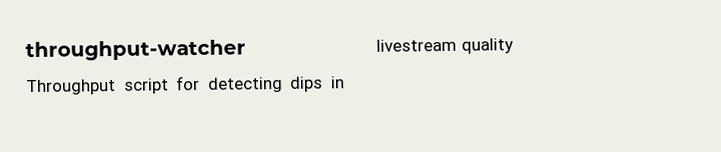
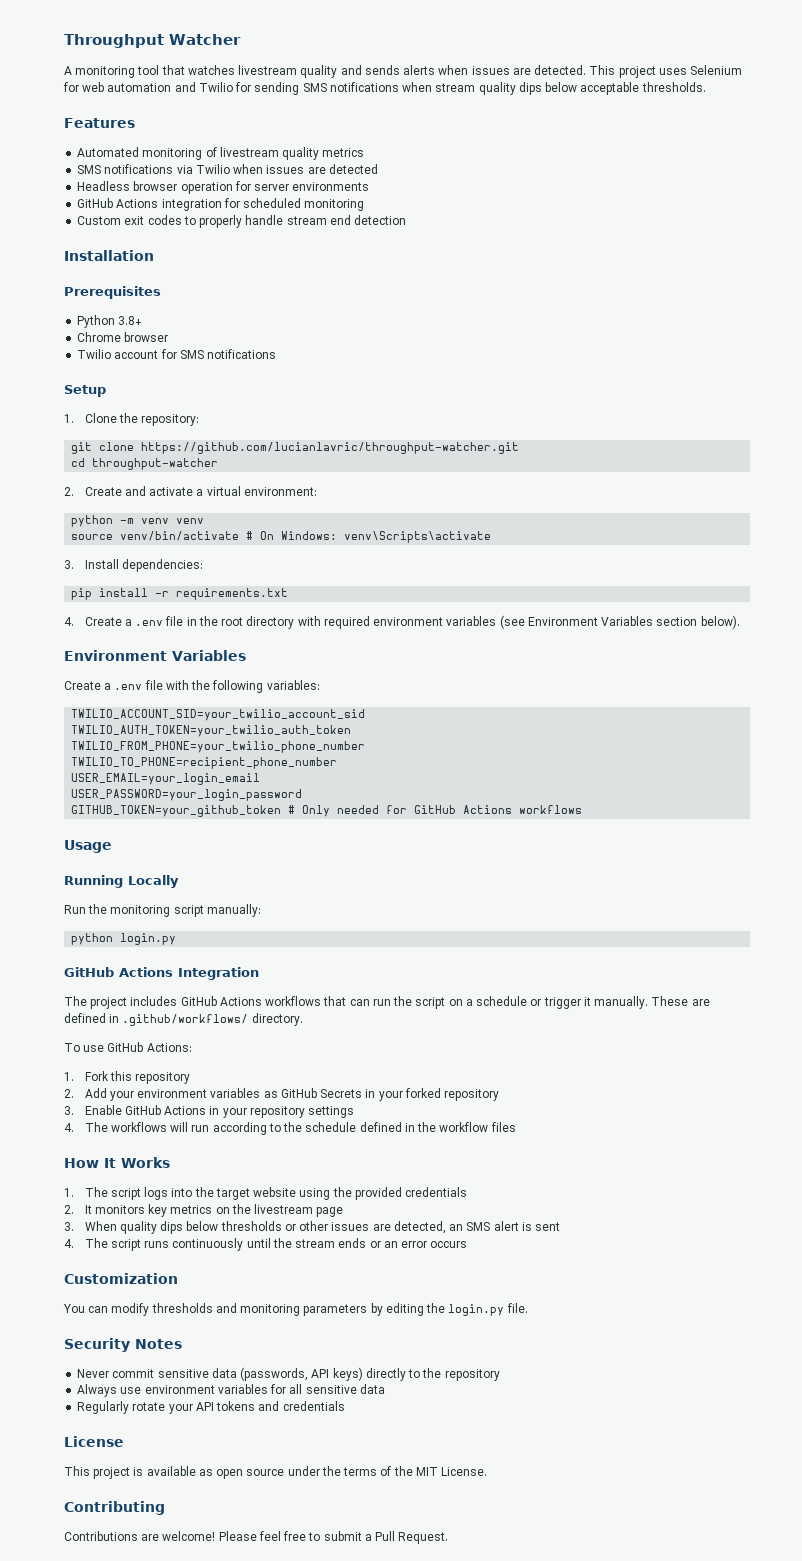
- throughput-watcher
- Throughput script for detecting dips in livestream quality
+ Throughput Watcher
+ A monitoring tool that watches livestream quality and sends alerts when issues are detected. This project uses Selenium for web automation and Twilio for sending SMS notifications when stream quality dips below acceptable thresholds.
+ Features
+ Automated monitoring of livestream quality metrics
+ SMS notifications via Twilio when issues are detected
+ Headless browser operation for server environments
+ GitHub Actions integration for scheduled monitoring
+ Custom exit codes to properly handle stream end detection
+ Installation
+ Prerequisites
+ Python 3.8+
+ Chrome browser
+ Twilio account for SMS notifications
+ Setup
+ 1. Clone the repository:
+ git clone https://github.com/lucianlavric/throughput-watcher.git
+ cd throughput-watcher
+ 2. Create and activate a virtual environment:
+ python -m venv venv
+ source venv/bin/activate # On Windows: venv\Scripts\activate
+ 3. Install dependencies:
+ pip install -r requirements.txt
+ 4. Create a .env file in the root directory with required environment variables (see Environment Variables section below).
+ Environment Variables
+ Create a .env file with the following variables:
+ TWILIO_ACCOUNT_SID=your_twilio_account_sid
+ TWILIO_AUTH_TOKEN=your_twilio_auth_token
+ TWILIO_FROM_PHONE=your_twilio_phone_number
+ TWILIO_TO_PHONE=recipient_phone_number
+ USER_EMAIL=your_login_email
+ USER_PASSWORD=your_login_password
+ GITHUB_TOKEN=your_github_token # Only needed for GitHub Actions workflows
+ Usage
+ Running Locally
+ Run the monitoring script manually:
+ python login.py
+ GitHub Actions Integration
+ The project includes GitHub Actions workflows that can run the script on a schedule or trigger it manually. These are defined in .github/workflows/ directory.
+ To use GitHub Actions:
+ 1. Fork this repository
+ 2. Add your environment variables as GitHub Secrets in your forked repository
+ 3. Enable GitHub Actions in your repository settings
+ 4. The workflows will run according to the schedule defined in the workflow files
+ How It Works
+ 1. The script logs into the target website using the provided credentials
+ 2. It monitors key metrics on the livestream page
+ 3. When quality dips below thresholds or other issues are detected, an SMS alert is sent
+ 4. The script runs continuously until the stream ends or an error occurs
+ Customization
+ You can modify thresholds and monitoring parameters by editing the login.py file.
+ Security Notes
+ Never commit sensitive data (passwords, API keys) directly to the repository
+ Always use environment variables for all sensitive data
+ Regularly rotate your API tokens and credentials
+ License
+ This project is available as open source under the terms of the MIT License.
+ Contributing
+ Contributions are welcome! Please feel free to submit a Pull Request.

